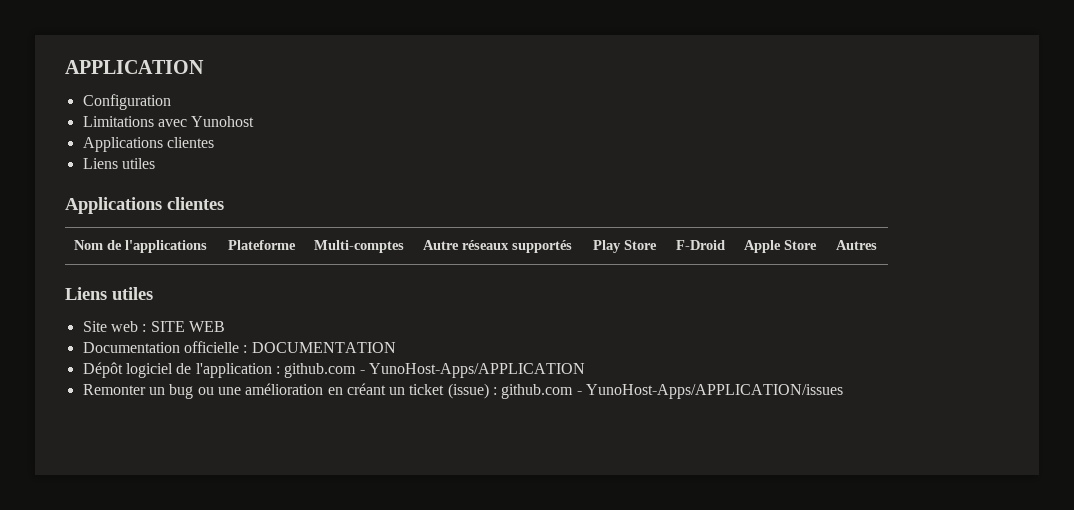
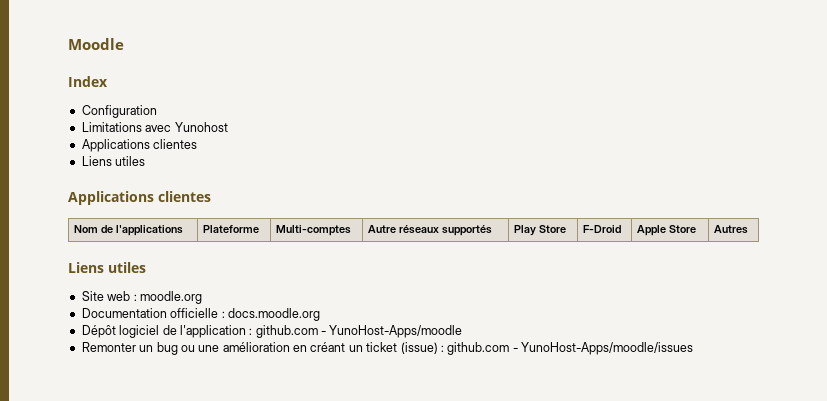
- APPLICATION
+ Moodle
+ Index
- Site web : SITE WEB
+ Site web : moodle.org
- Documentation officielle : DOCUMENTATION
+ Documentation officielle : docs.moodle.org
- Dépôt logiciel de l'application : github.com - YunoHost-Apps/APPLICATION
+ Dépôt logiciel de l'application : github.com - YunoHost-Apps/moodle
- Remonter un bug ou une amélioration en créant un ticket (issue) : github.com - YunoHost-Apps/APPLICATION/issues
+ Remonter un bug ou une amélioration en créant un ticket (issue) : github.com - YunoHost-Apps/moodle/issues

